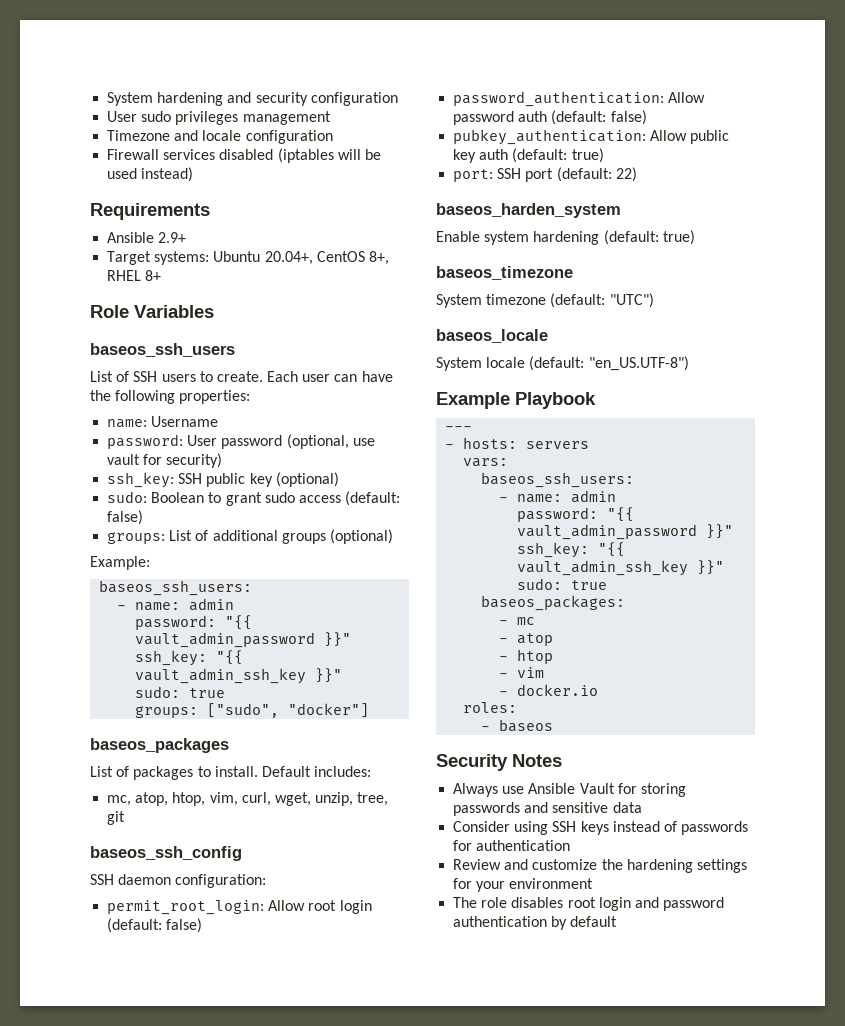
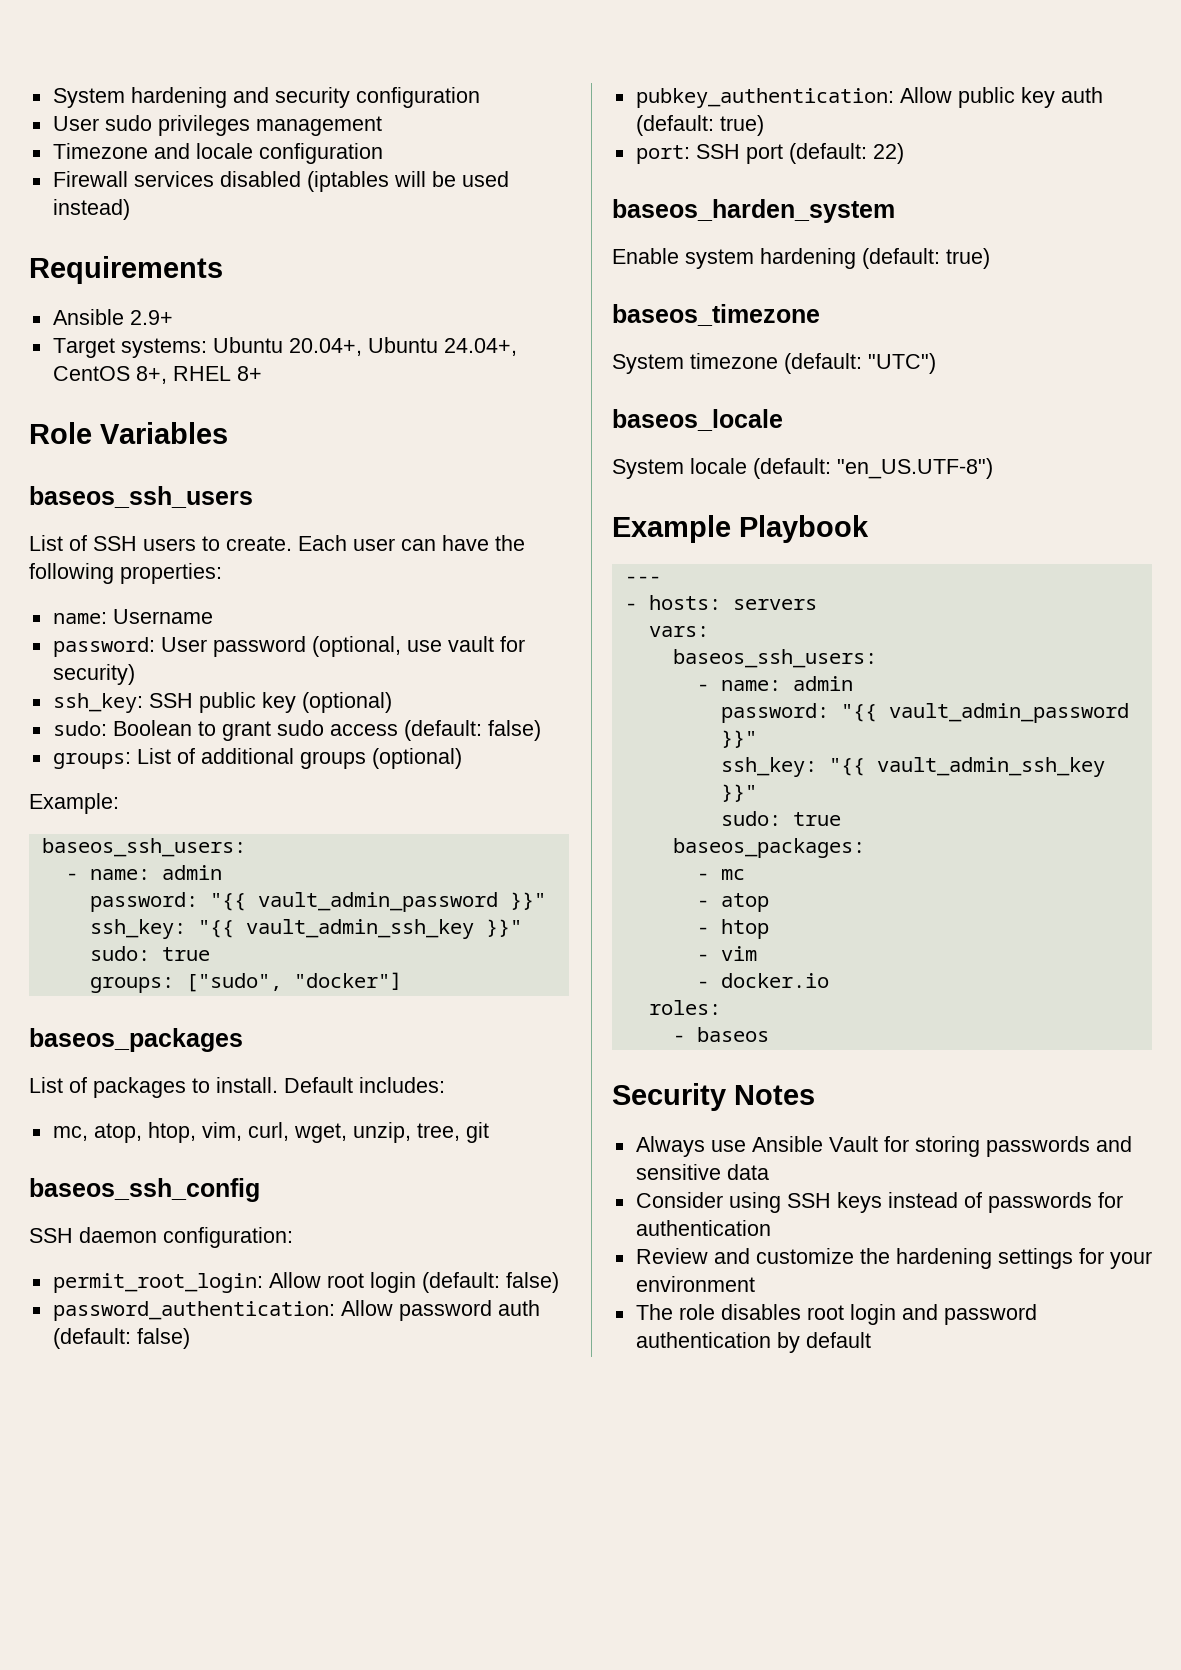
- Target systems: Ubuntu 20.04+, CentOS 8+, RHEL 8+
+ Target systems: Ubuntu 20.04+, Ubuntu 24.04+, CentOS 8+, RHEL 8+

